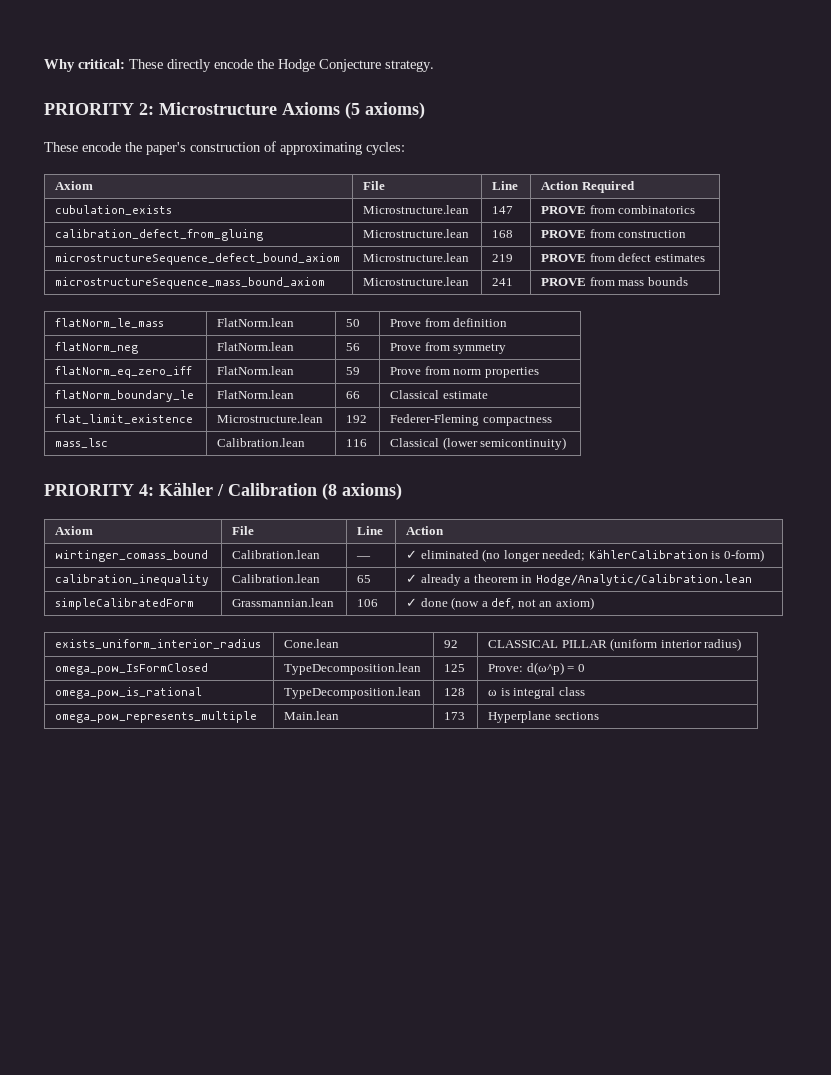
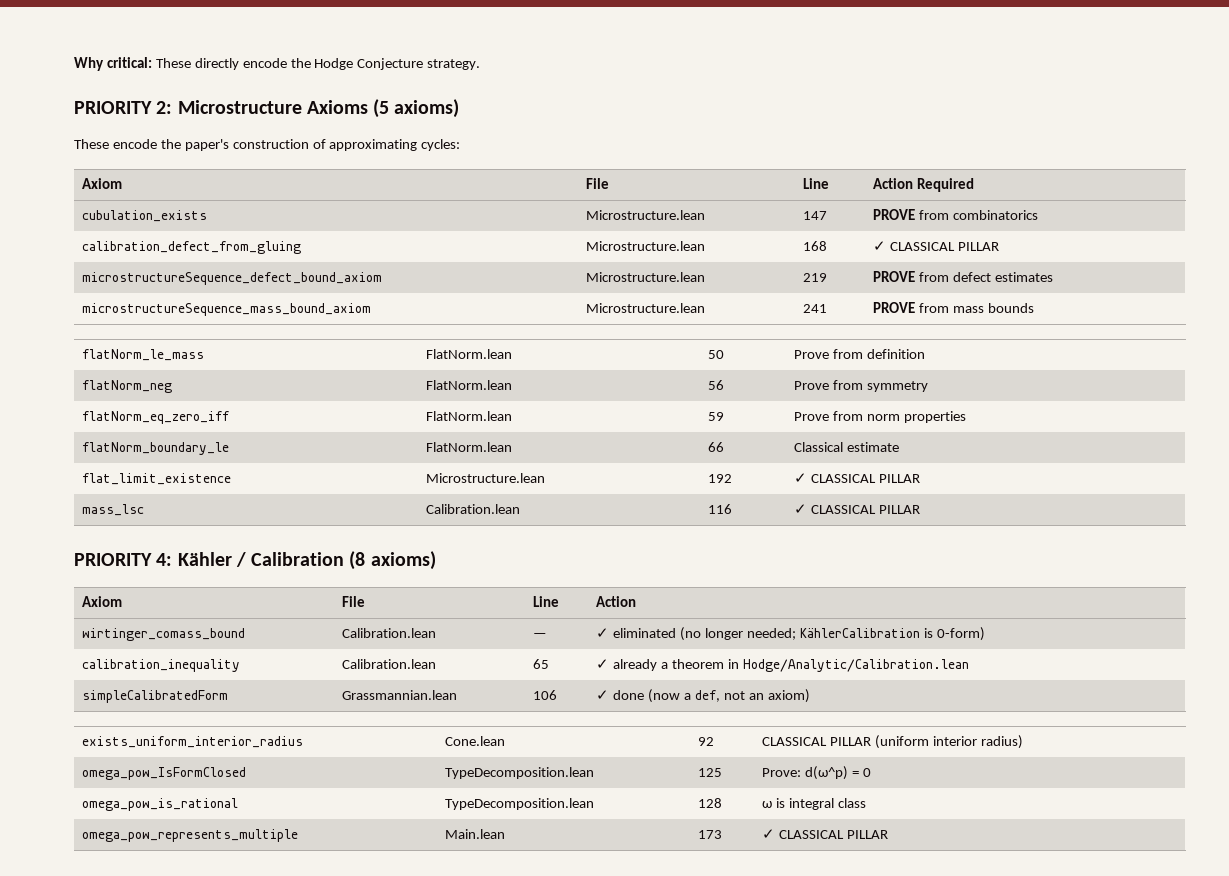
- calibration_defect_from_gluing | Microstructure.lean | 168 | PROVE from construction
+ calibration_defect_from_gluing | Microstructure.lean | 168 | ✓ CLASSICAL PILLAR
- flat_limit_existence | Microstructure.lean | 192 | Federer-Fleming compactness
+ flat_limit_existence | Microstructure.lean | 192 | ✓ CLASSICAL PILLAR
- mass_lsc | Calibration.lean | 116 | Classical (lower semicontinuity)
+ mass_lsc | Calibration.lean | 116 | ✓ CLASSICAL PILLAR
- omega_pow_represents_multiple | Main.lean | 173 | Hyperplane sections
+ omega_pow_represents_multiple | Main.lean | 173 | ✓ CLASSICAL PILLAR

